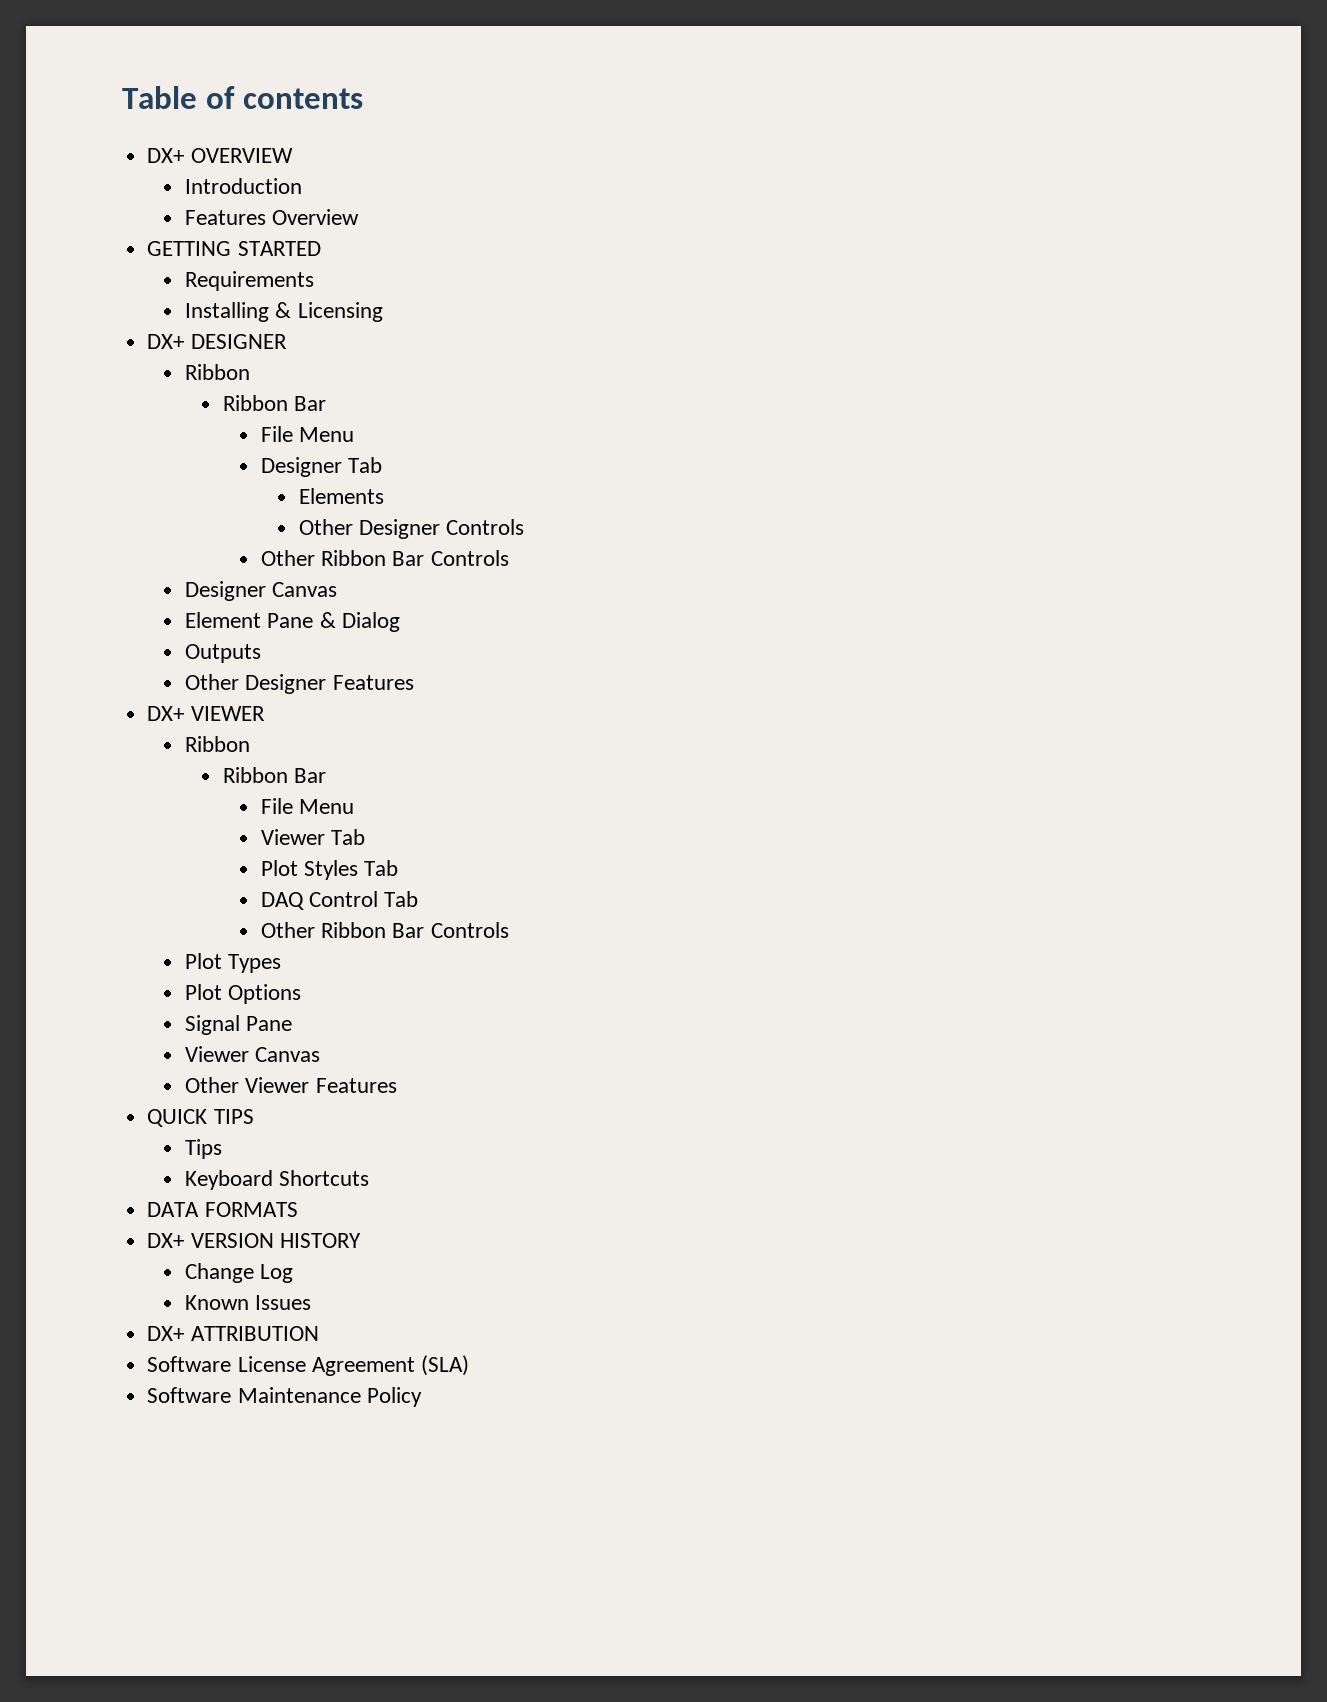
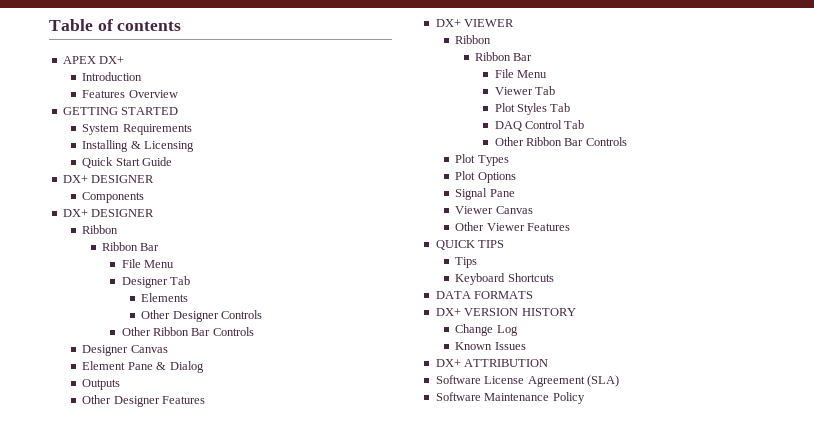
- DX+ OVERVIEW
+ APEX DX+
- Requirements
+ System Requirements
+ Quick Start Guide
+ DX+ DESIGNER
+ Components

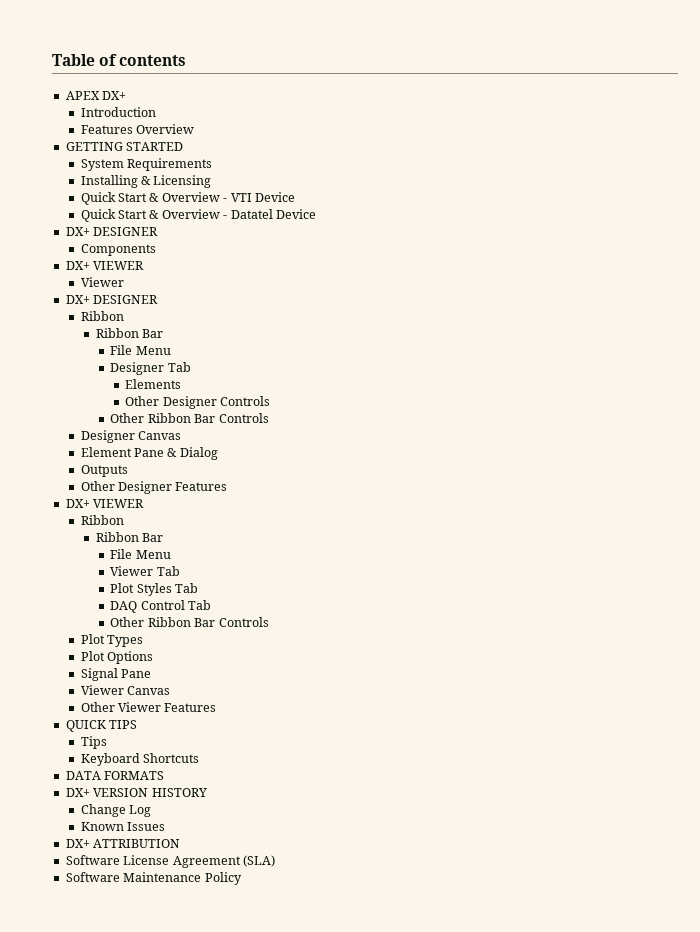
- Quick Start Guide
+ Quick Start & Overview - VTI Device
+ Quick Start & Overview - Datatel Device
  Components
+ DX+ VIEWER
+ Viewer

